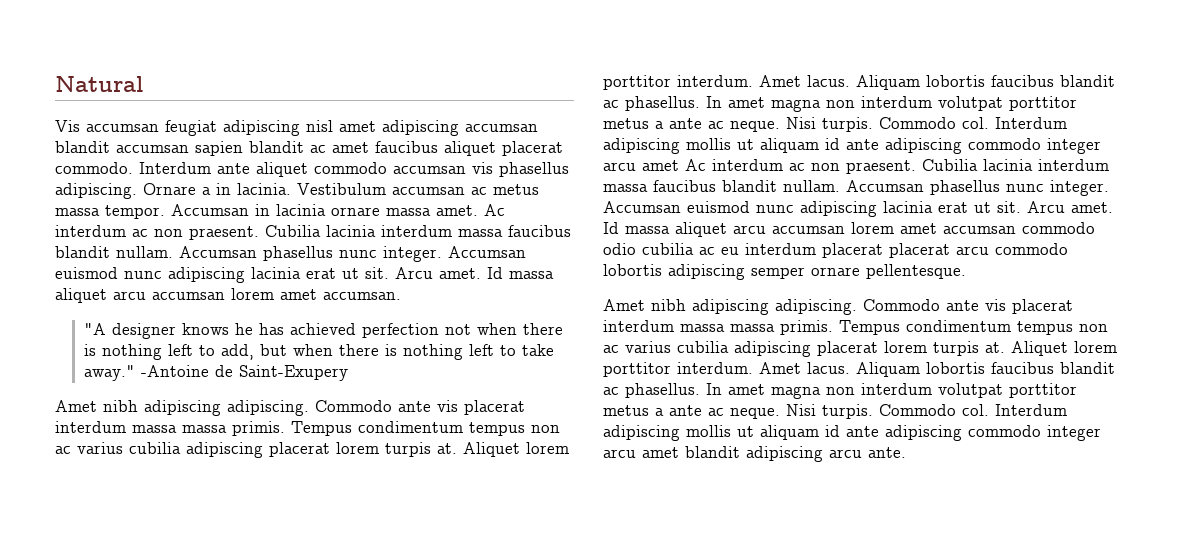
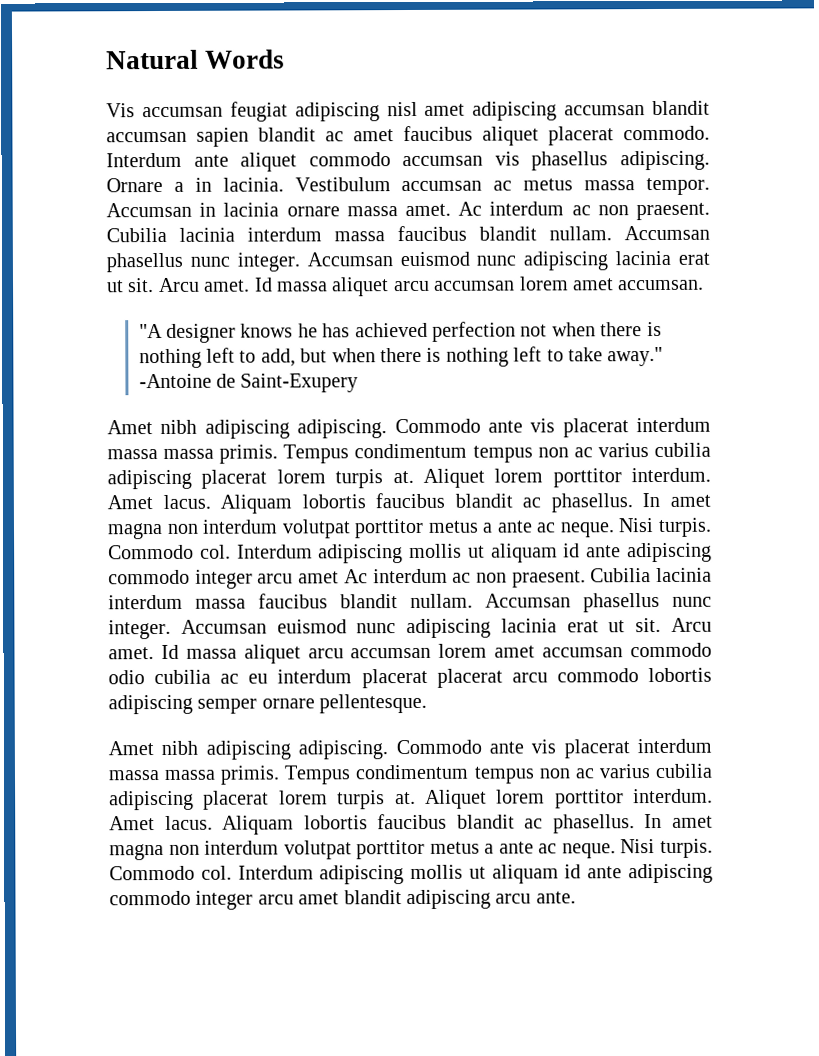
- Natural
+ Natural Words

